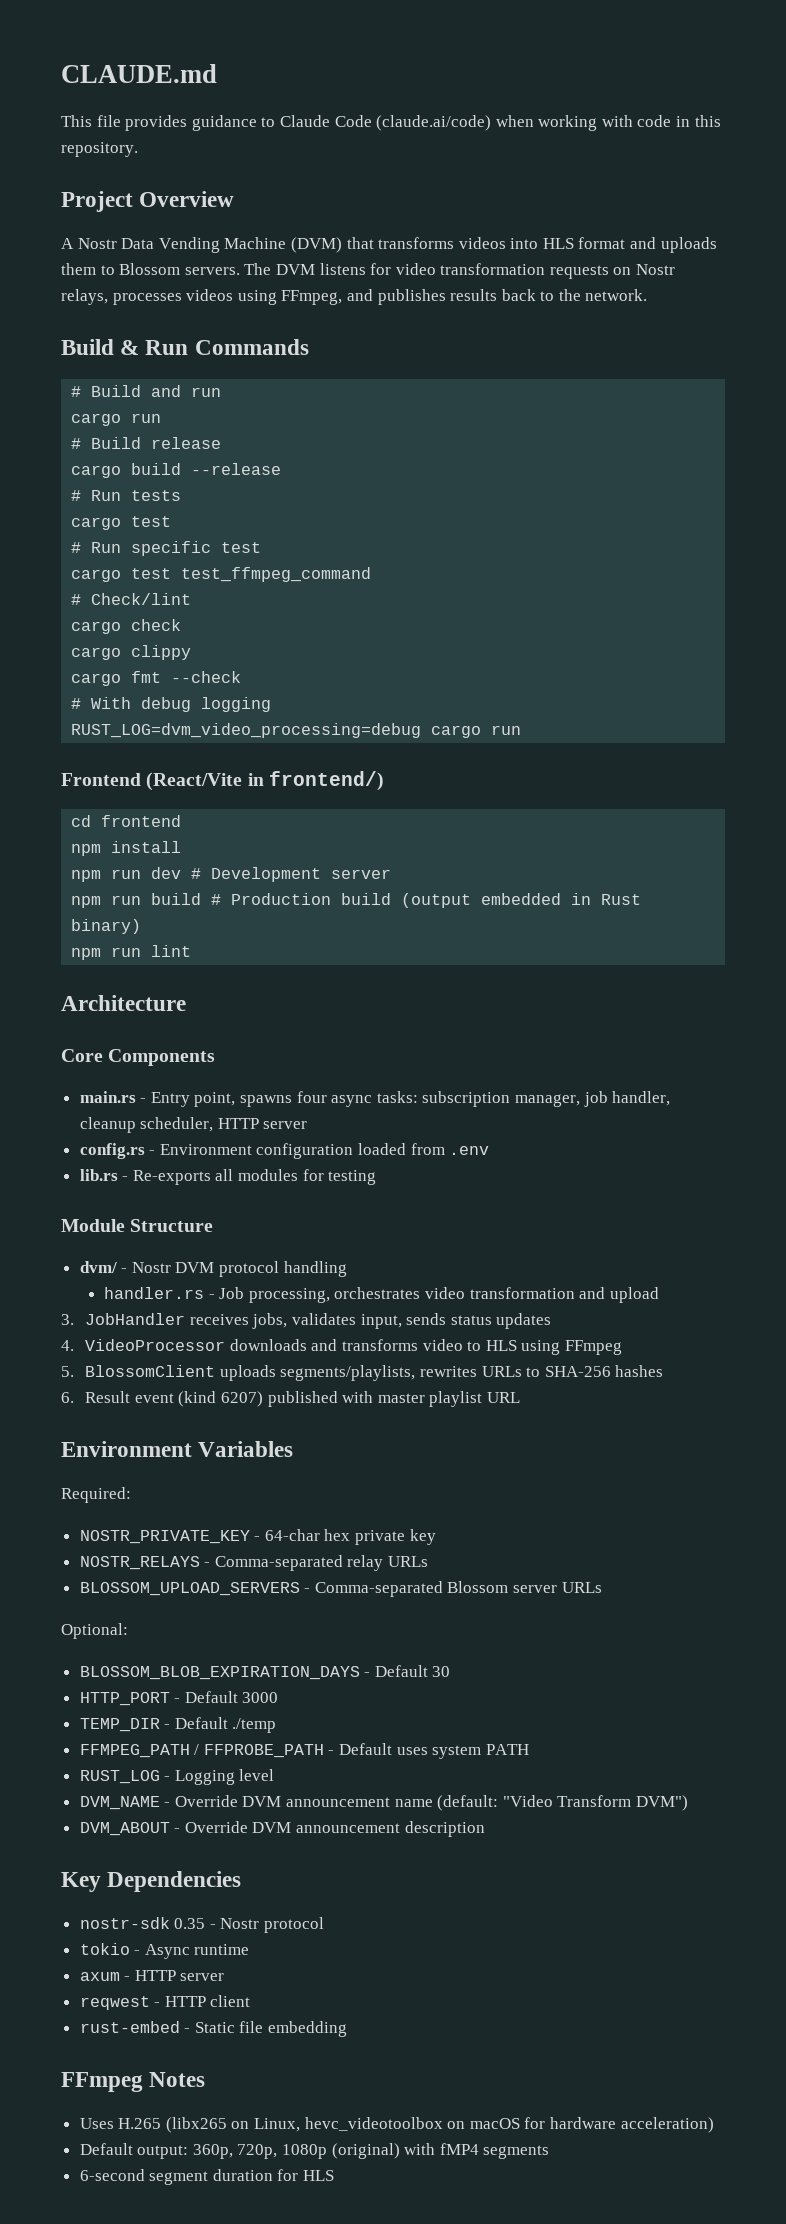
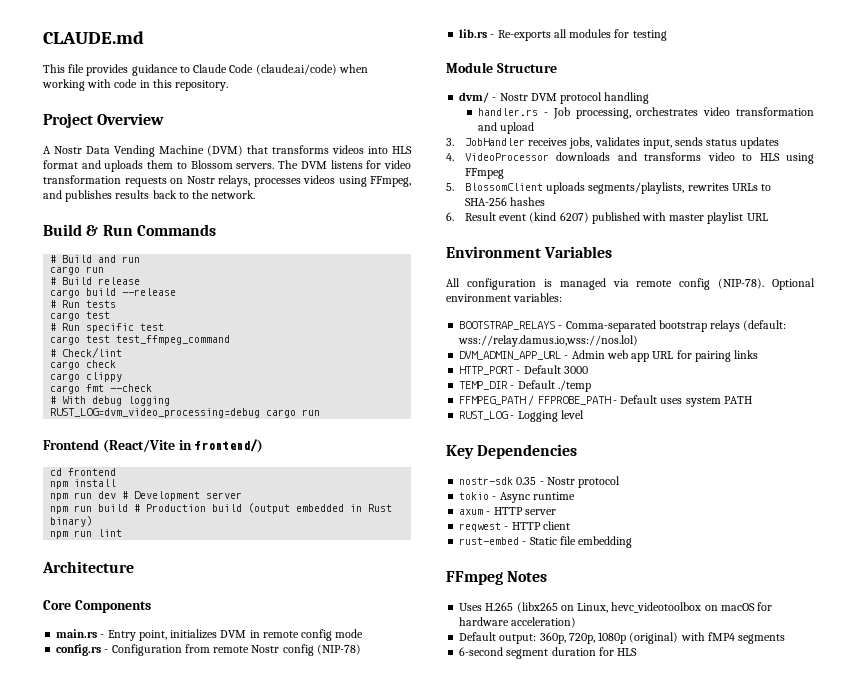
- main.rs - Entry point, spawns four async tasks: subscription manager, job handler, cleanup scheduler, HTTP server
- config.rs - Environment configuration loaded from .env
+ main.rs - Entry point, initializes DVM in remote config mode
+ config.rs - Configuration from remote Nostr config (NIP-78)
- Required:
- NOSTR_PRIVATE_KEY - 64-char hex private key
- NOSTR_RELAYS - Comma-separated relay URLs
- BLOSSOM_UPLOAD_SERVERS - Comma-separated Blossom server URLs
- Optional:
- BLOSSOM_BLOB_EXPIRATION_DAYS - Default 30
+ All configuration is managed via remote config (NIP-78). Optional environment variables:
+ BOOTSTRAP_RELAYS - Comma-separated bootstrap relays (default: wss://relay.damus.io,wss://nos.lol)
+ DVM_ADMIN_APP_URL - Admin web app URL for pairing links
- DVM_NAME - Override DVM announcement name (default: "Video Transform DVM")
- DVM_ABOUT - Override DVM announcement description

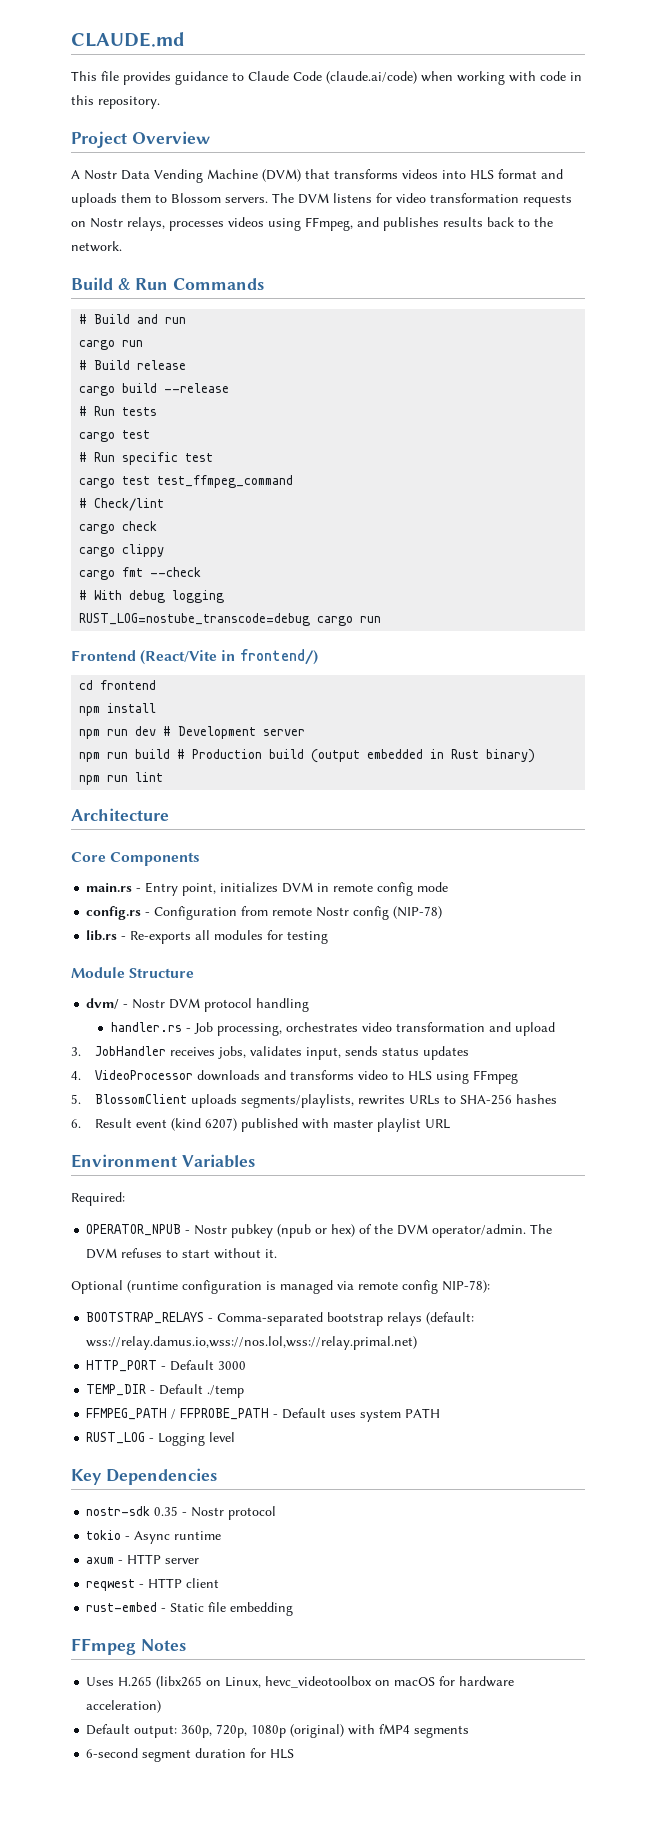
- RUST_LOG=dvm_video_processing=debug cargo run
+ RUST_LOG=nostube_transcode=debug cargo run
- All configuration is managed via remote config (NIP-78). Optional environment variables:
+ Required:
+ OPERATOR_NPUB - Nostr pubkey (npub or hex) of the DVM operator/admin. The DVM refuses to start without it.
+ Optional (runtime configuration is managed via remote config NIP-78):
- BOOTSTRAP_RELAYS - Comma-separated bootstrap relays (default: wss://relay.damus.io,wss://nos.lol)
- DVM_ADMIN_APP_URL - Admin web app URL for pairing links
+ BOOTSTRAP_RELAYS - Comma-separated bootstrap relays (default: wss://relay.damus.io,wss://nos.lol,wss://relay.primal.net)

